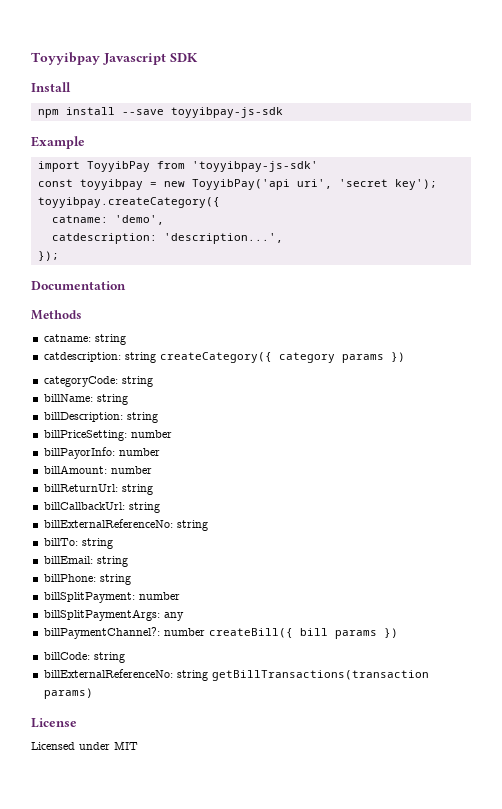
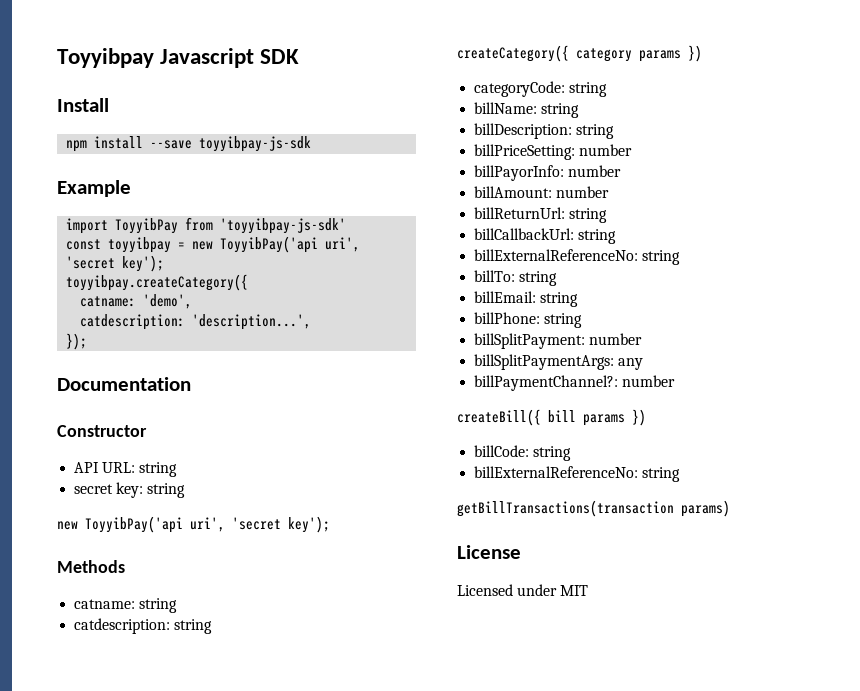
+ Constructor
+ API URL: string
+ secret key: string
+ new ToyyibPay('api uri', 'secret key');
- catdescription: string createCategory({ category params })
+ catdescription: string
+ createCategory({ category params })
- billPaymentChannel?: number createBill({ bill params })
+ billPaymentChannel?: number
+ createBill({ bill params })
  billCode: string
- billExternalReferenceNo: string getBillTransactions(transaction params)
+ billExternalReferenceNo: string
+ getBillTransactions(transaction params)

